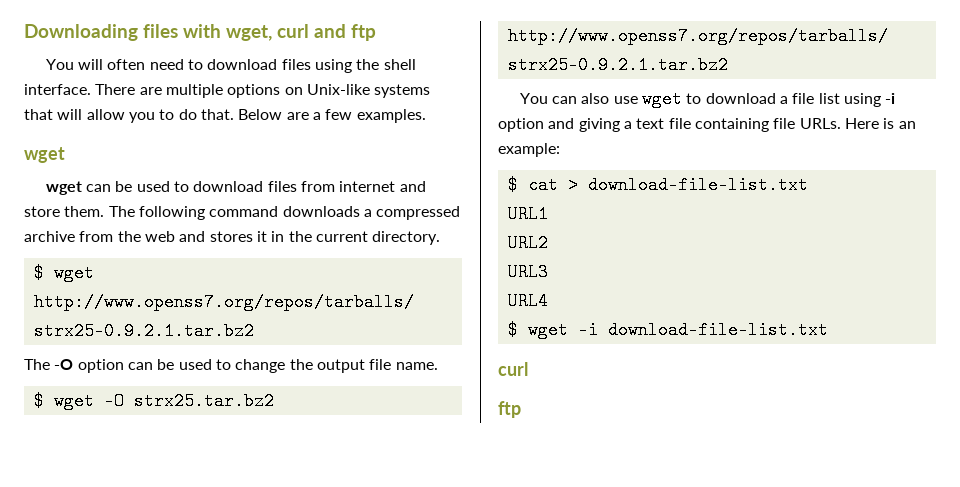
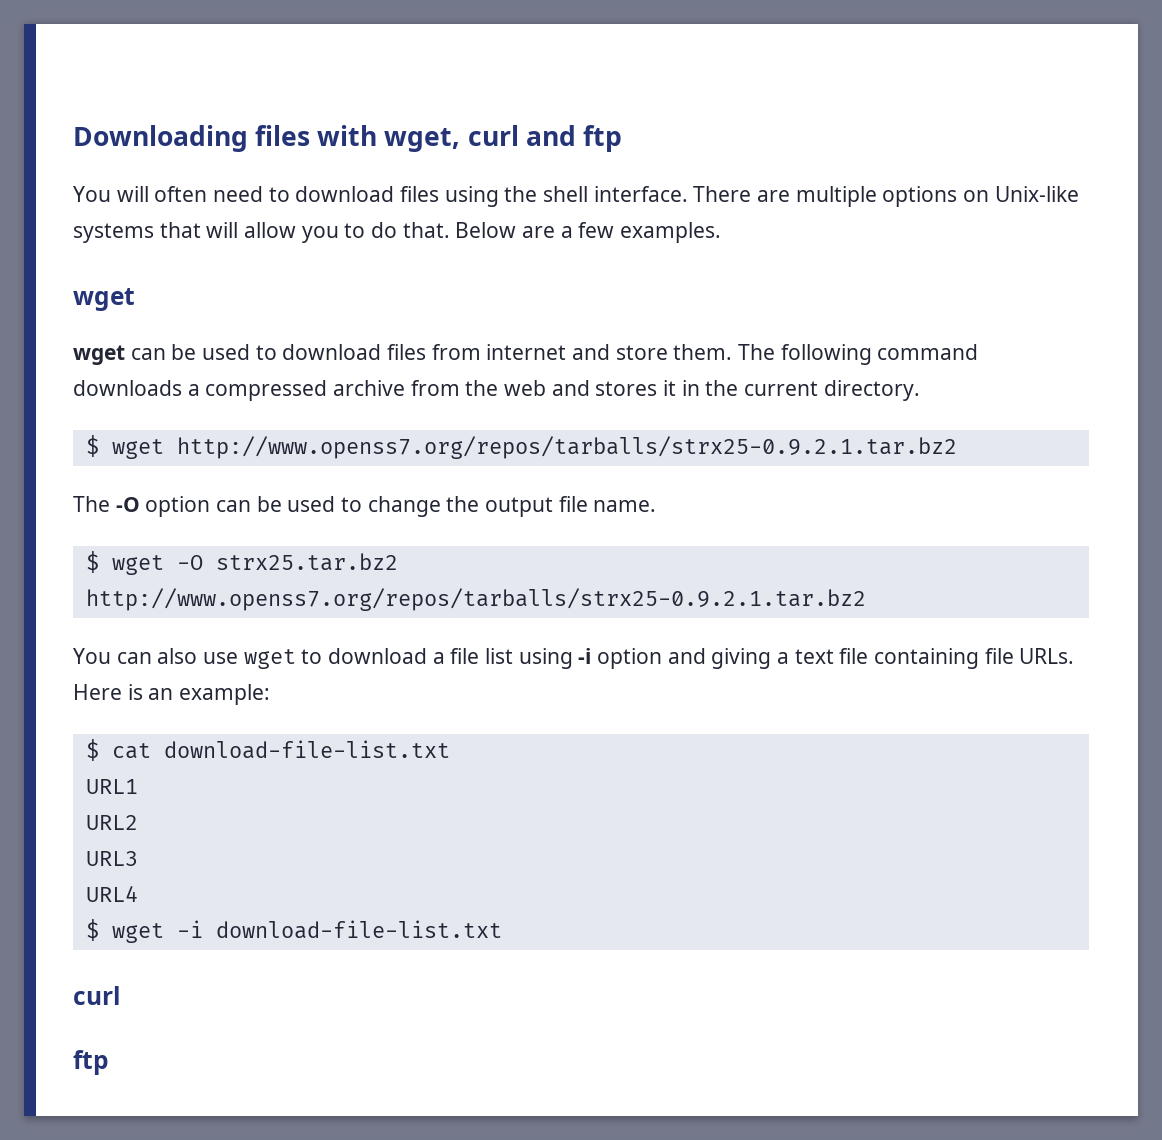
- $ cat > download-file-list.txt
+ $ cat download-file-list.txt

